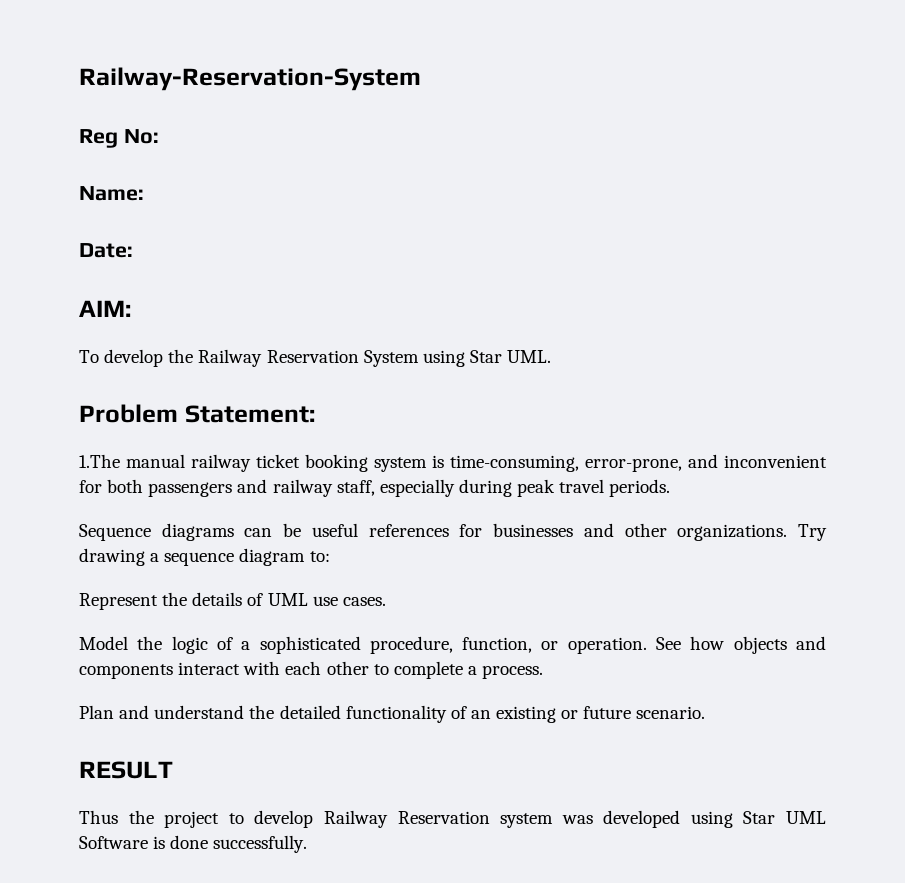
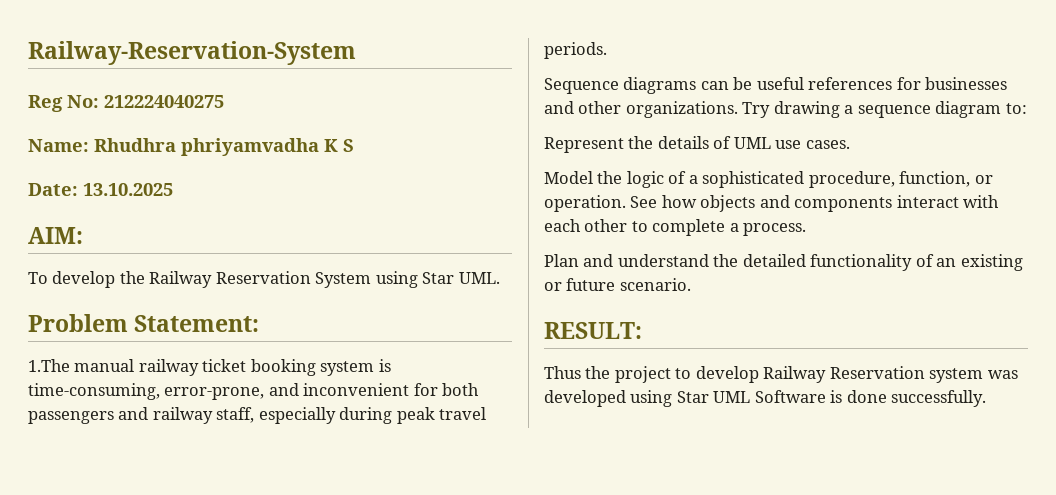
- Reg No:
+ Reg No: 212224040275
- Name:
+ Name: Rhudhra phriyamvadha K S
- Date:
+ Date: 13.10.2025
- RESULT
+ RESULT:

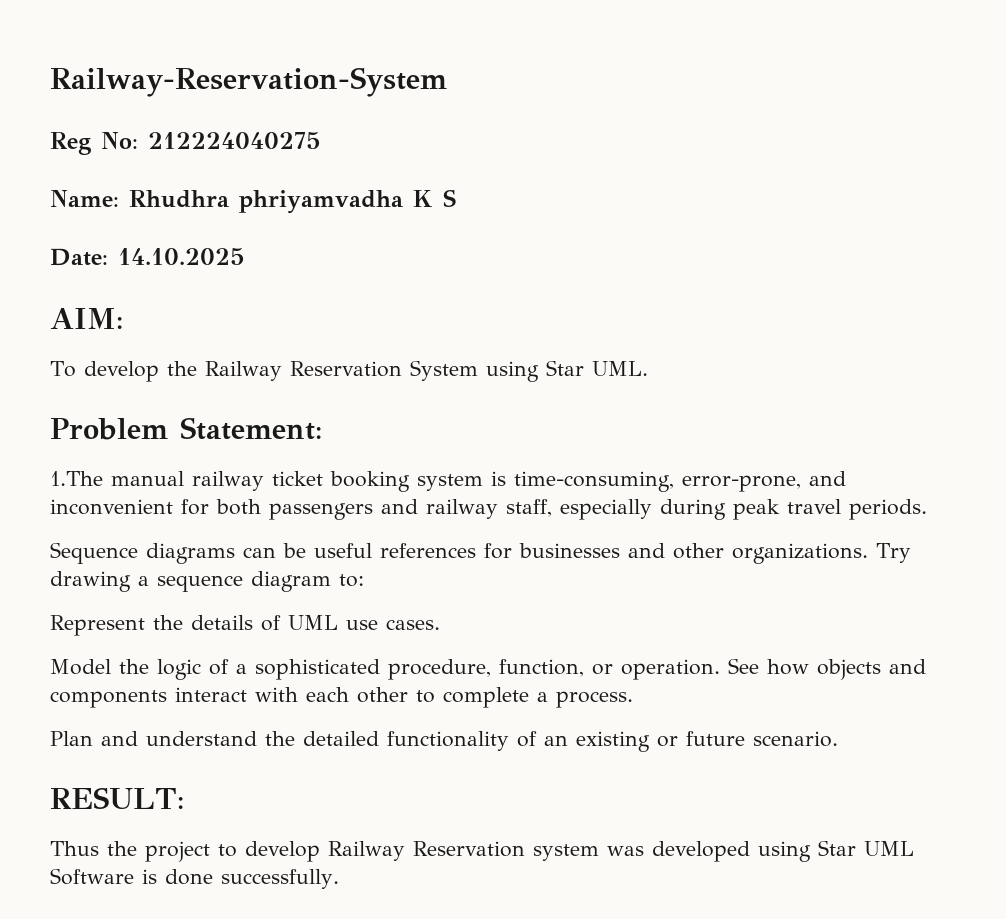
- Date: 13.10.2025
+ Date: 14.10.2025

